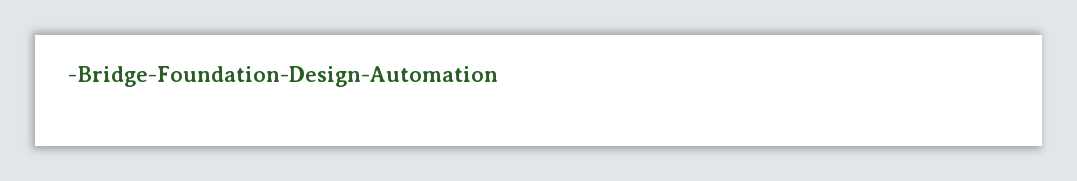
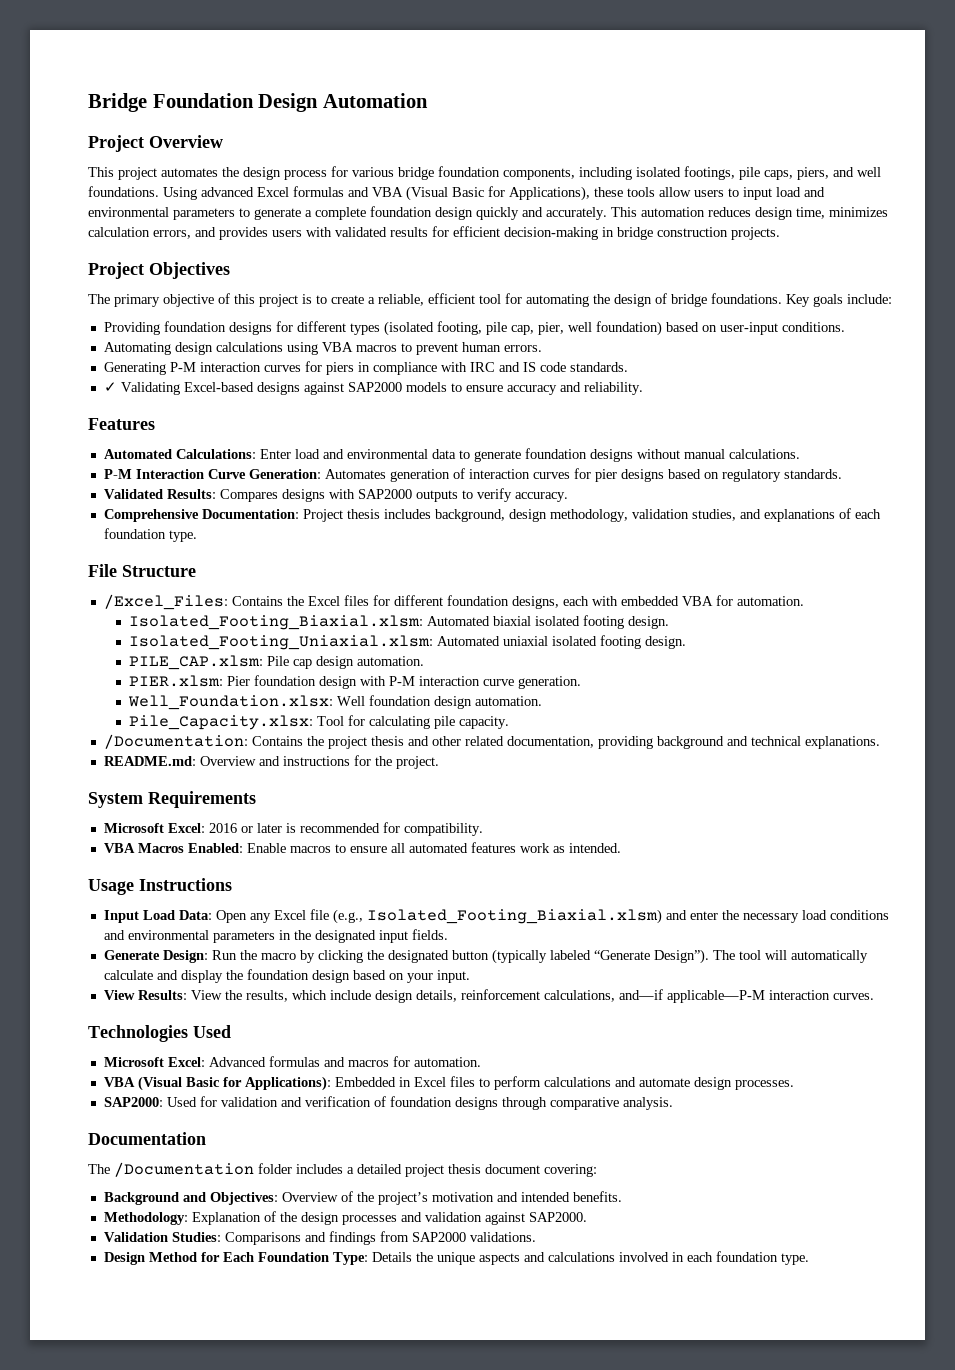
- -Bridge-Foundation-Design-Automation
+ Bridge Foundation Design Automation
+ Project Overview
+ This project automates the design process for various bridge foundation components, including isolated footings, pile caps, piers, and well foundations. Using advanced Excel formulas and VBA (Visual Basic for Applications), these tools allow users to input load and environmental parameters to generate a complete foundation design quickly and accurately. This automation reduces design time, minimizes calculation errors, and provides users with validated results for efficient decision-making in bridge construction projects.
+ Project Objectives
+ The primary objective of this project is to create a reliable, efficient tool for automating the design of bridge foundations. Key goals include:
+ Providing foundation designs for different types (isolated footing, pile cap, pier, well foundation) based on user-input conditions.
+ Automating design calculations using VBA macros to prevent human errors.
+ Generating P-M interaction curves for piers in compliance with IRC and IS code standards.
+ ✓ Validating Excel-based designs against SAP2000 models to ensure accuracy and reliability.
+ Features
+ Automated Calculations: Enter load and environmental data to generate foundation designs without manual calculations.
+ P-M Interaction Curve Generation: Automates generation of interaction curves for pier designs based on regulatory standards.
+ Validated Results: Compares designs with SAP2000 outputs to verify accuracy.
+ Comprehensive Documentation: Project thesis includes background, design methodology, validation studies, and explanations of each foundation type.
+ File Structure
+ /Excel_Files: Contains the Excel files for different foundation designs, each with embedded VBA for automation.
+ Isolated_Footing_Biaxial.xlsm: Automated biaxial isolated footing design.
+ Isolated_Footing_Uniaxial.xlsm: Automated uniaxial isolated footing design.
+ PILE_CAP.xlsm: Pile cap design automation.
+ PIER.xlsm: Pier foundation design with P-M interaction curve generation.
+ Well_Foundation.xlsx: Well foundation design automation.
+ Pile_Capacity.xlsx: Tool for calculating pile capacity.
+ /Documentation: Contains the project thesis and other related documentation, providing background and technical explanations.
+ README.md: Overview and instructions for the project.
+ System Requirements
+ Microsoft Excel: 2016 or later is recommended for compatibility.
+ VBA Macros Enabled: Enable macros to ensure all automated features work as intended.
+ Usage Instructions
+ Input Load Data: Open any Excel file (e.g., Isolated_Footing_Biaxial.xlsm) and enter the necessary load conditions and environmental parameters in the designated input fields.
+ Generate Design: Run the macro by clicking the designated button (typically labeled “Generate Design”). The tool will automatically calculate and display the foundation design based on your input.
+ View Results: View the results, which include design details, reinforcement calculations, and—if applicable—P-M interaction curves.
+ Technologies Used
+ Microsoft Excel: Advanced formulas and macros for automation.
+ VBA (Visual Basic for Applications): Embedded in Excel files to perform calculations and automate design processes.
+ SAP2000: Used for validation and verification of foundation designs through comparative analysis.
+ Documentation
+ The /Documentation folder includes a detailed project thesis document covering:
+ Background and Objectives: Overview of the project’s motivation and intended benefits.
+ Methodology: Explanation of the design processes and validation against SAP2000.
+ Validation Studies: Comparisons and findings from SAP2000 validations.
+ Design Method for Each Foundation Type: Details the unique aspects and calculations involved in each foundation type.

